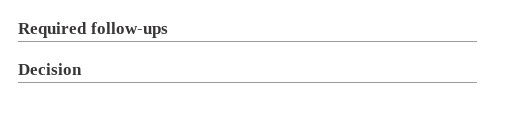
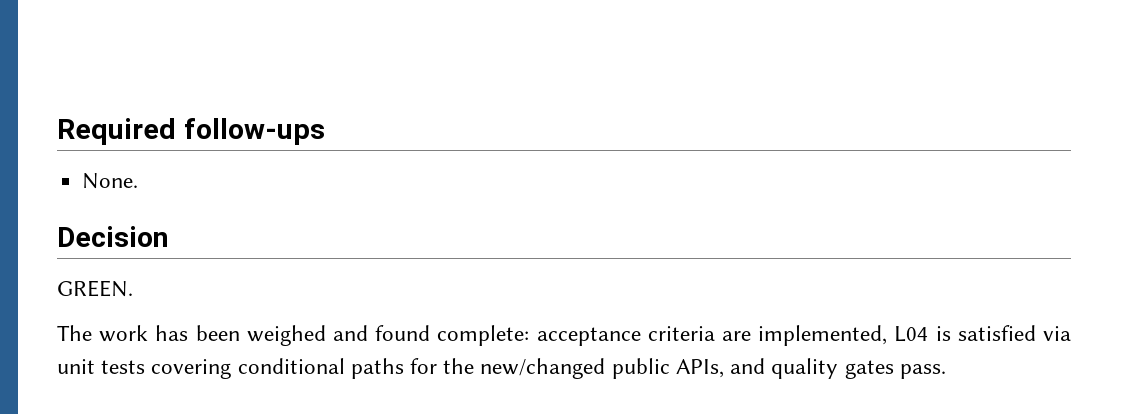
+ None.
+ GREEN.
+ The work has been weighed and found complete: acceptance criteria are implemented, L04 is satisfied via unit tests covering conditional paths for the new/changed public APIs, and quality gates pass.

